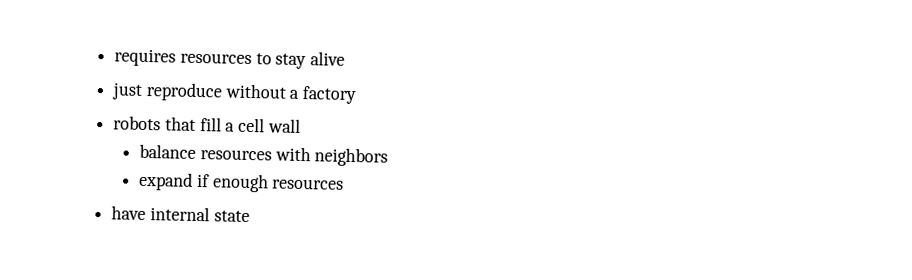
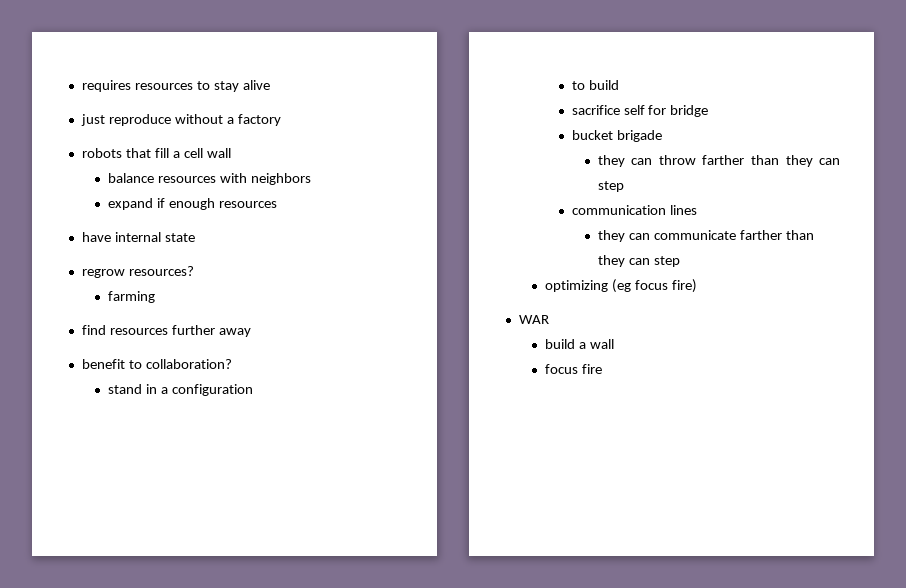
+ regrow resources?
+ farming
+ find resources further away
+ benefit to collaboration?
+ stand in a configuration
+ to build
+ sacrifice self for bridge
+ bucket brigade
+ they can throw farther than they can step
+ communication lines
+ they can communicate farther than they can step
+ optimizing (eg focus fire)
+ WAR
+ build a wall
+ focus fire

